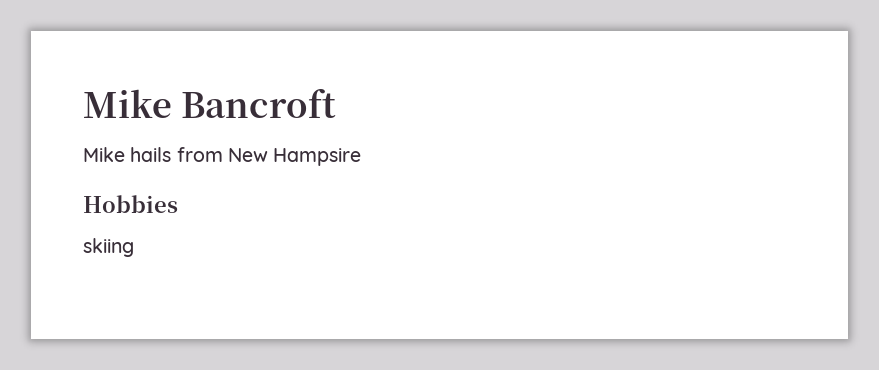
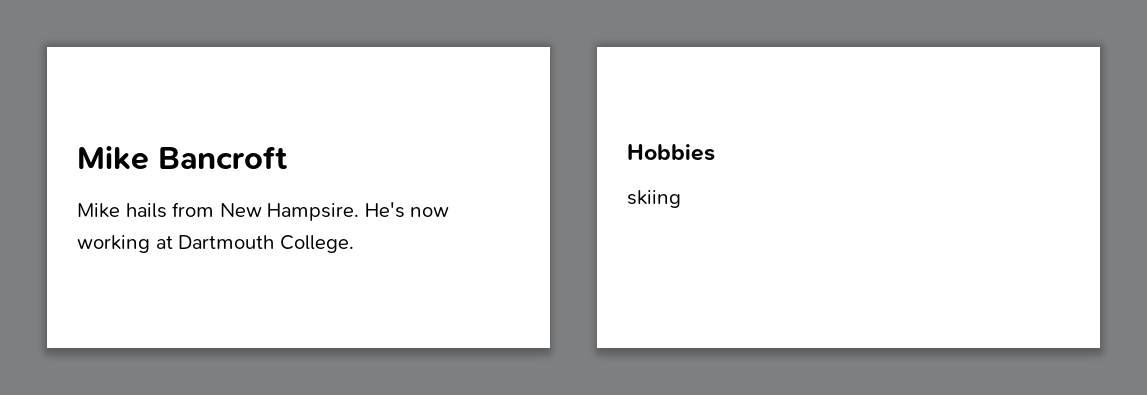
- Mike hails from New Hampsire
+ Mike hails from New Hampsire. He's now working at Dartmouth College.

